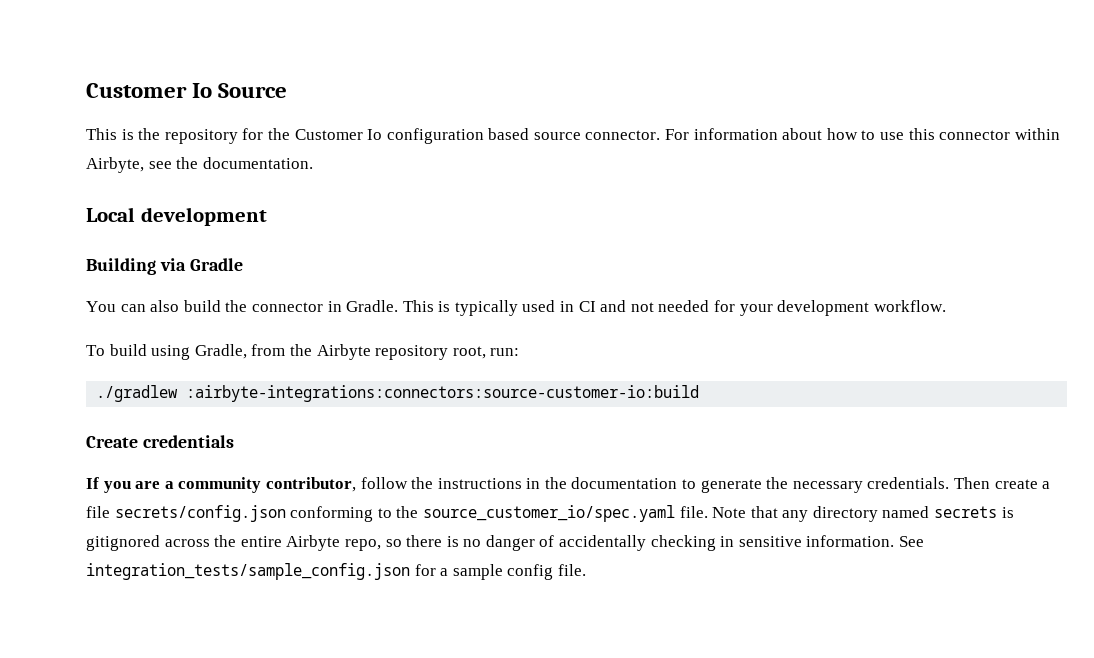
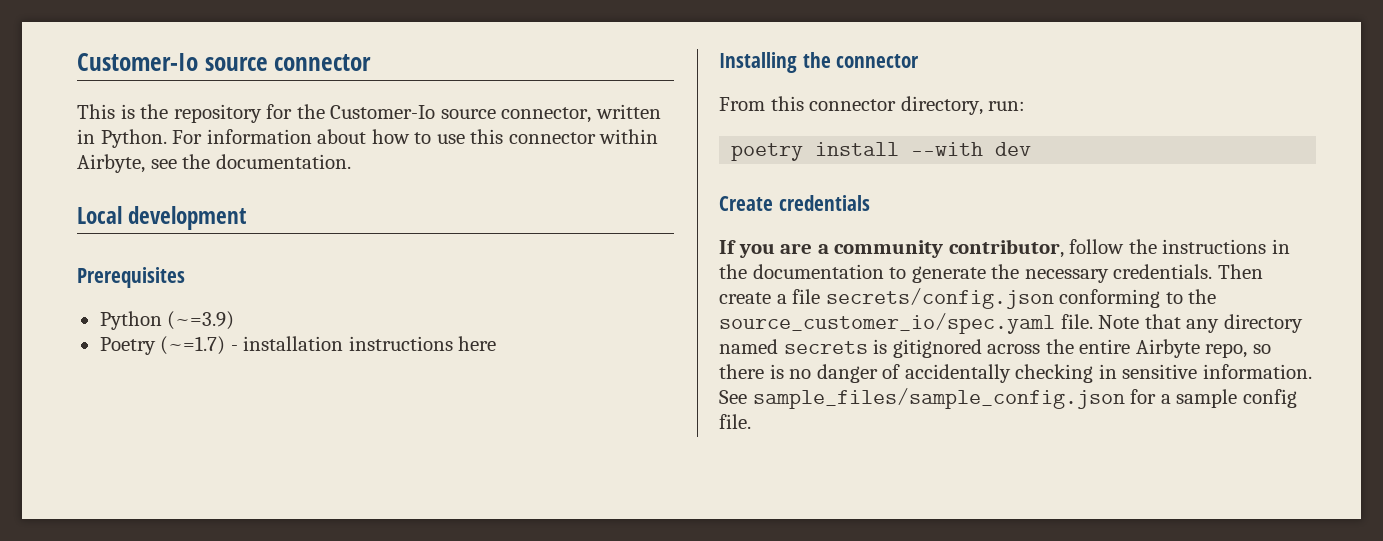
- Customer Io Source
+ Customer-Io source connector
- This is the repository for the Customer Io configuration based source connector.
+ This is the repository for the Customer-Io source connector, written in Python.
- Building via Gradle
- You can also build the connector in Gradle. This is typically used in CI and not needed for your development workflow.
- To build using Gradle, from the Airbyte repository root, run:
- ./gradlew :airbyte-integrations:connectors:source-customer-io:build
+ Prerequisites
+ Python (~=3.9)
+ Poetry (~=1.7) - installation instructions here
+ Installing the connector
+ From this connector directory, run:
+ poetry install --with dev
- See integration_tests/sample_config.json for a sample config file.
+ See sample_files/sample_config.json for a sample config file.

